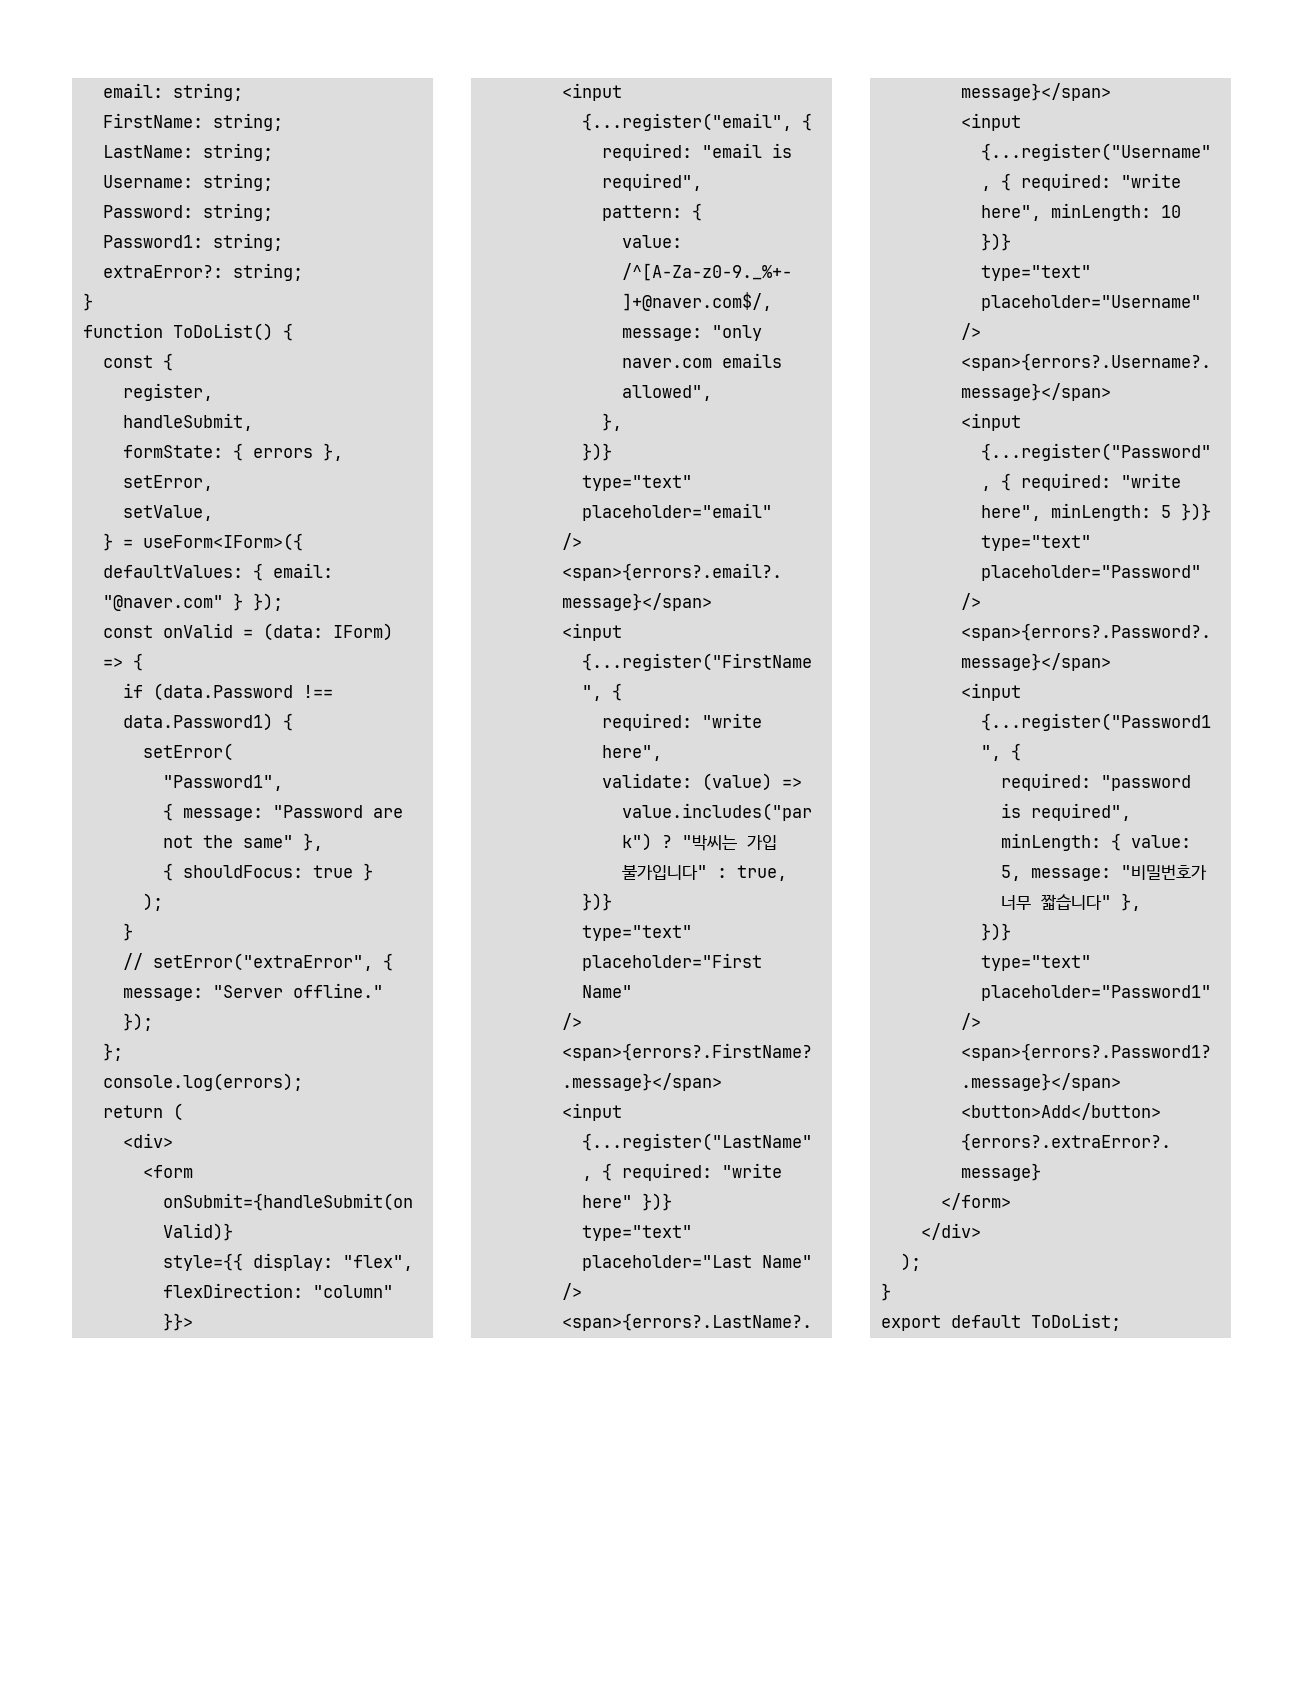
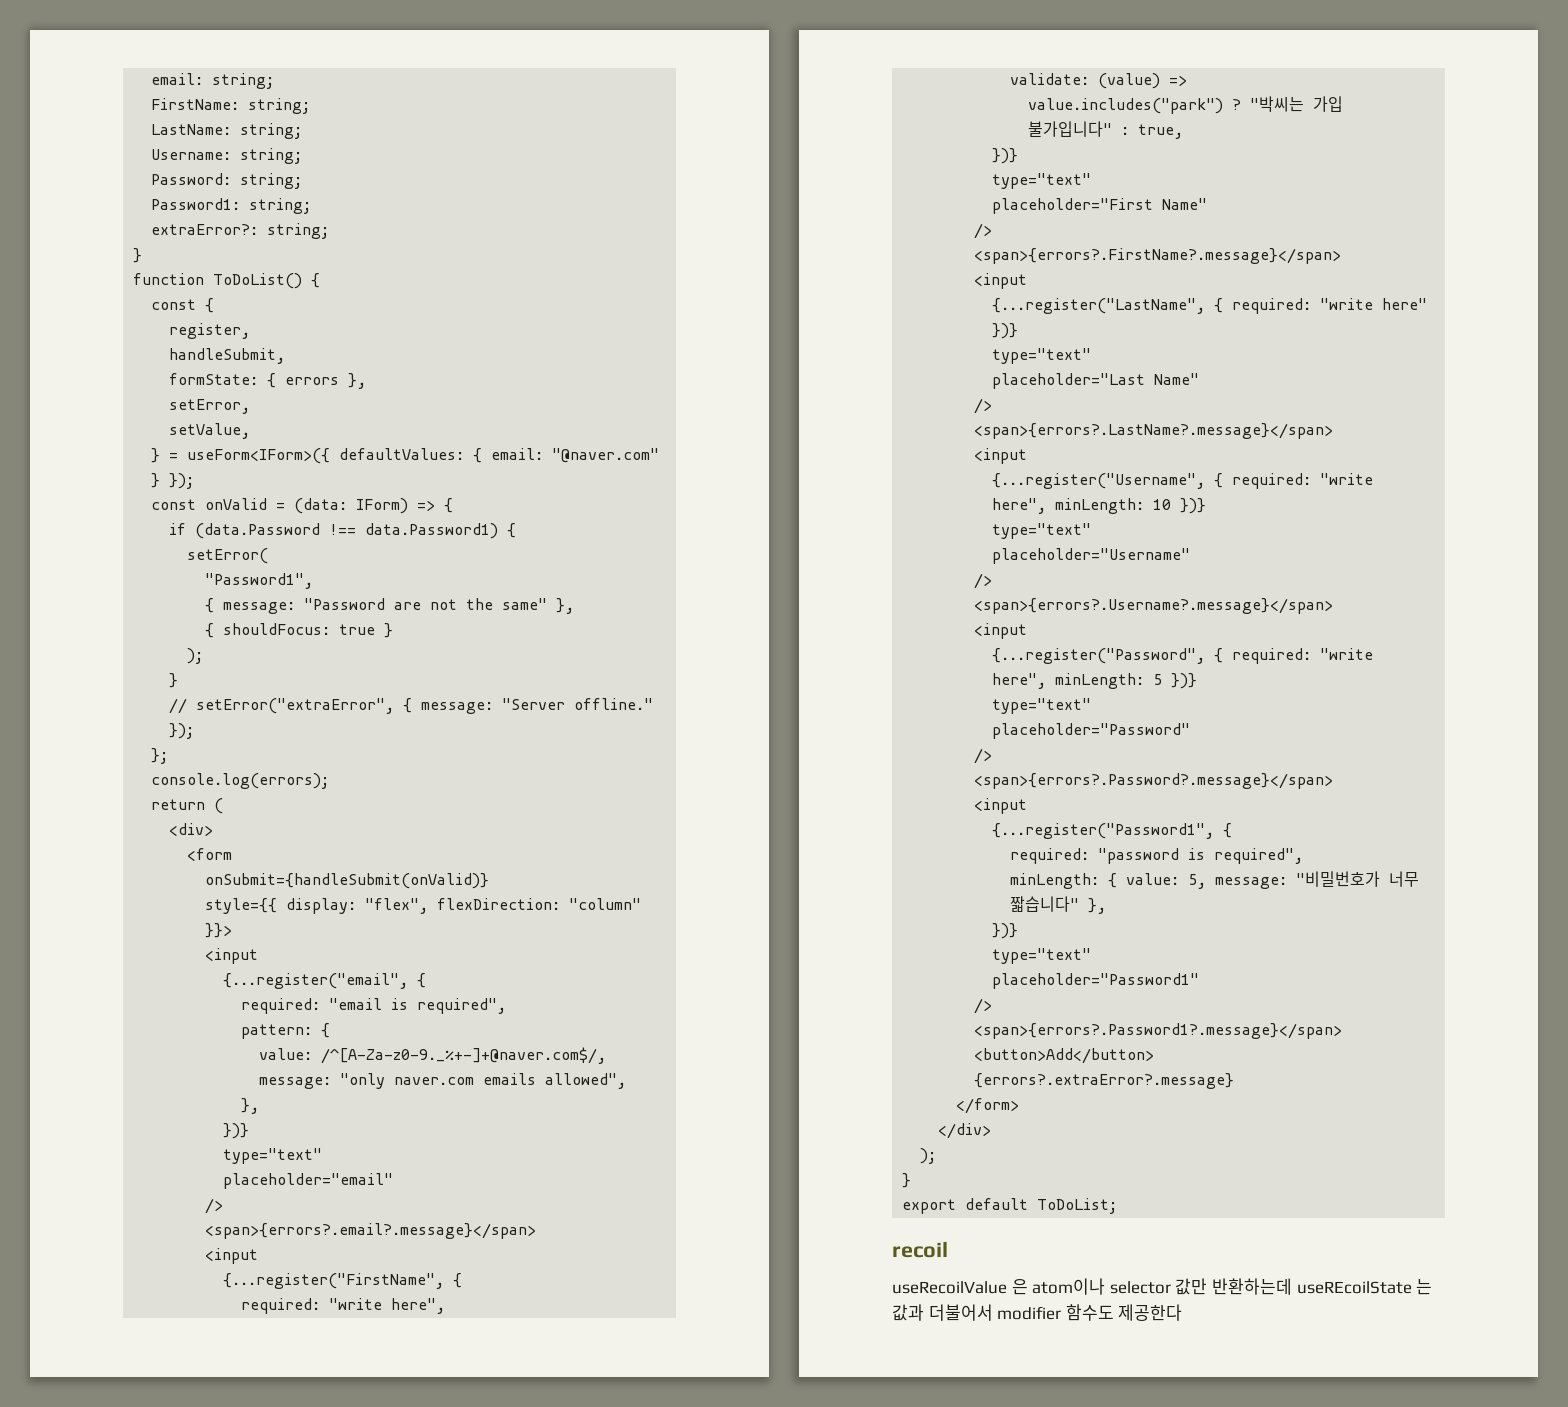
+ recoil
+ useRecoilValue 은 atom이나 selector 값만 반환하는데 useREcoilState 는 값과 더불어서 modifier 함수도 제공한다

